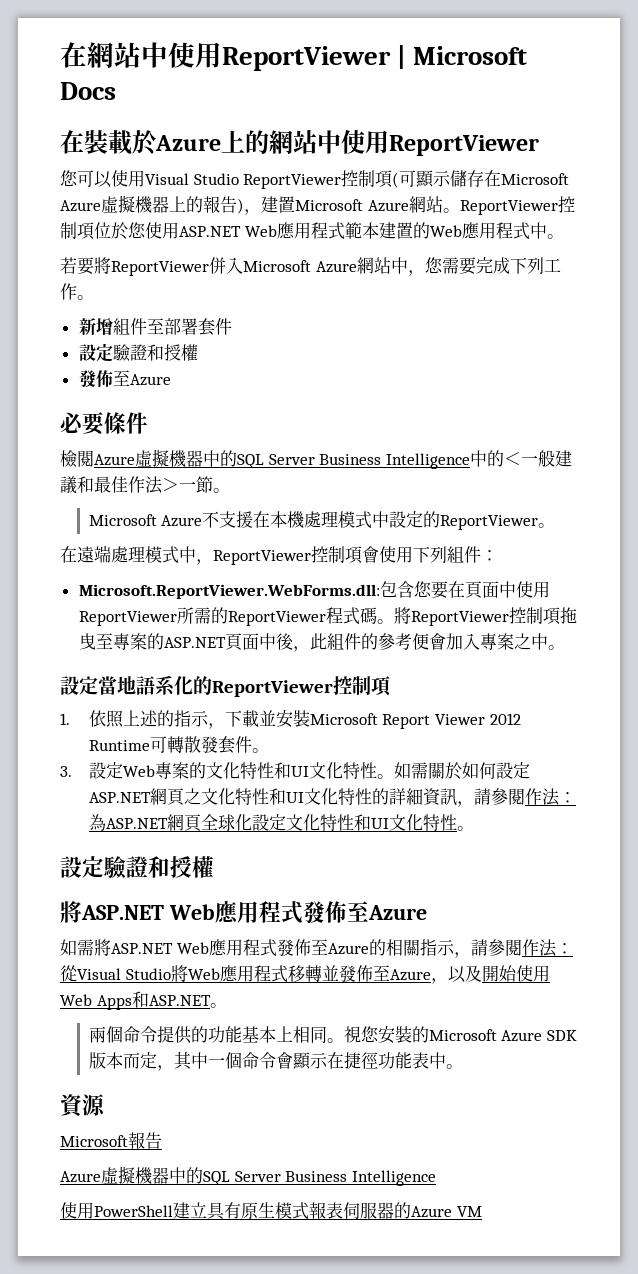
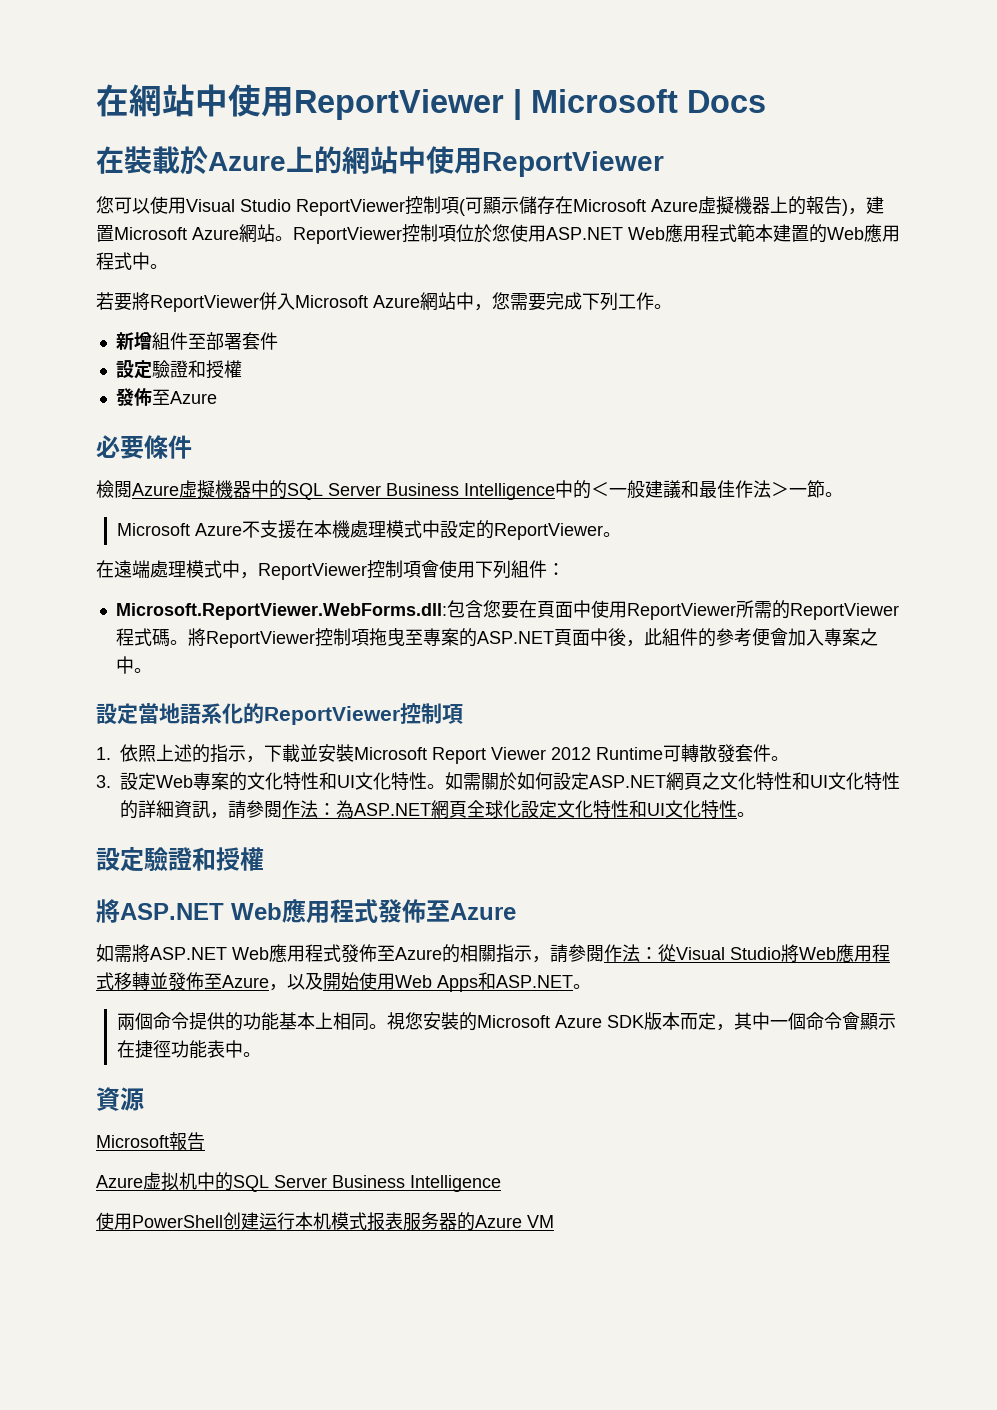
  Microsoft報告
- Azure虛擬機器中的SQL Server Business Intelligence
+ Azure虚拟机中的SQL Server Business Intelligence
- 使用PowerShell建立具有原生模式報表伺服器的Azure VM
+ 使用PowerShell创建运行本机模式报表服务器的Azure VM

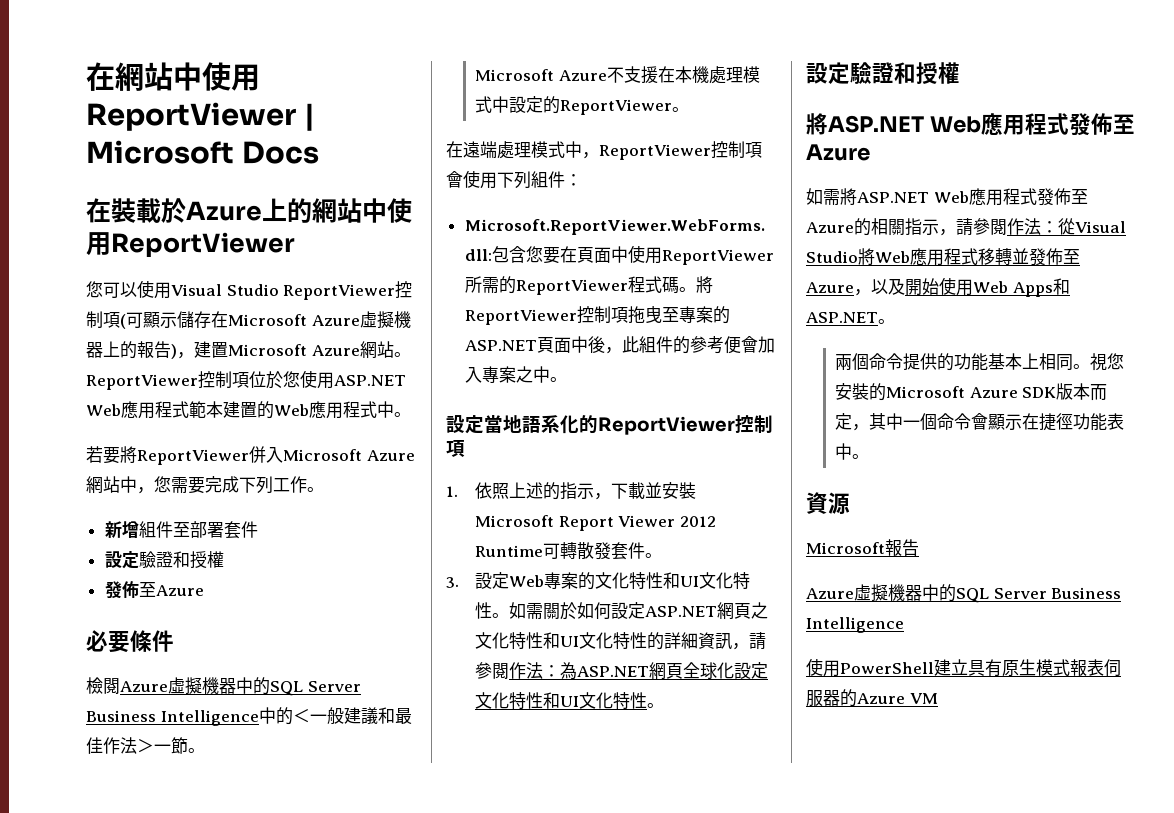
  Microsoft報告
- Azure虚拟机中的SQL Server Business Intelligence
+ Azure虛擬機器中的SQL Server Business Intelligence
- 使用PowerShell创建运行本机模式报表服务器的Azure VM
+ 使用PowerShell建立具有原生模式報表伺服器的Azure VM

